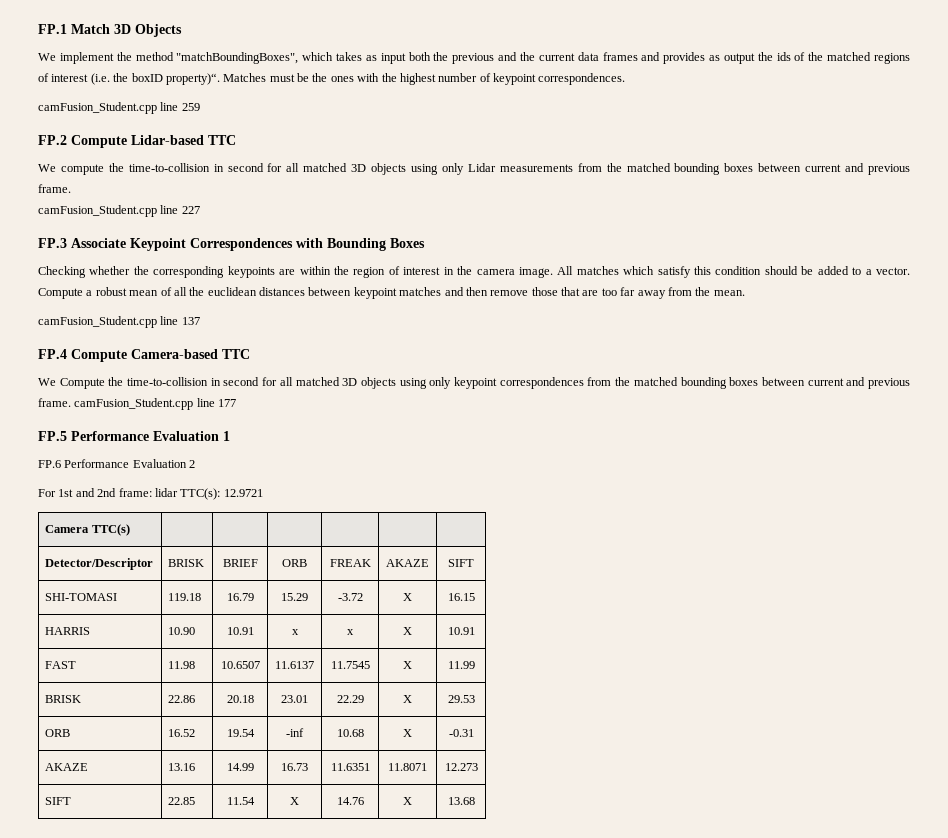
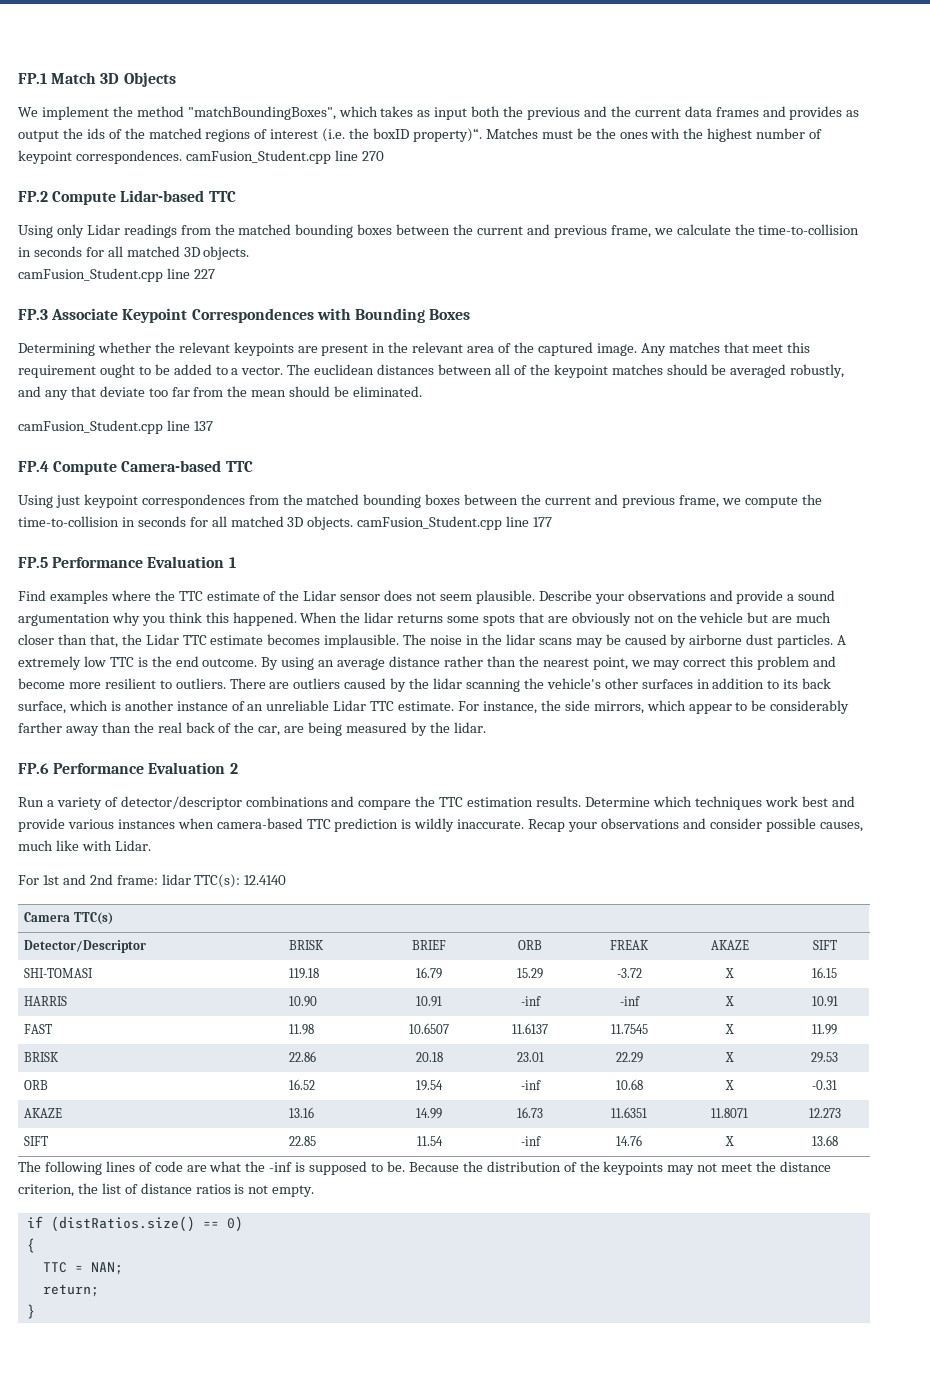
- Matches must be the ones with the highest number of keypoint correspondences.
- camFusion_Student.cpp line 259
+ Matches must be the ones with the highest number of keypoint correspondences. camFusion_Student.cpp line 270
- We compute the time-to-collision in second for all matched 3D objects using only Lidar measurements from the matched bounding boxes between current and previous frame.
+ Using only Lidar readings from the matched bounding boxes between the current and previous frame, we calculate the time-to-collision in seconds for all matched 3D objects.
- Checking whether the corresponding keypoints are within the region of interest in the camera image. All matches which satisfy this condition should be added to a vector.
+ Determining whether the relevant keypoints are present in the relevant area of the captured image. Any matches that meet this requirement ought to be added to a vector.
- Compute a robust mean of all the euclidean distances between keypoint matches and then remove those that are too far away from the mean.
+ The euclidean distances between all of the keypoint matches should be averaged robustly, and any that deviate too far from the mean should be eliminated.
- We Compute the time-to-collision in second for all matched 3D objects using only keypoint correspondences from the matched bounding boxes between current and previous frame. camFusion_Student.cpp line 177
+ Using just keypoint correspondences from the matched bounding boxes between the current and previous frame, we compute the time-to-collision in seconds for all matched 3D objects. camFusion_Student.cpp line 177
+ Find examples where the TTC estimate of the Lidar sensor does not seem plausible. Describe your observations and provide a sound argumentation why you think this happened. When the lidar returns some spots that are obviously not on the vehicle but are much closer than that, the Lidar TTC estimate becomes implausible. The noise in the lidar scans may be caused by airborne dust particles. A extremely low TTC is the end outcome. By using an average distance rather than the nearest point, we may correct this problem and become more resilient to outliers. There are outliers caused by the lidar scanning the vehicle's other surfaces in addition to its back surface, which is another instance of an unreliable Lidar TTC estimate. For instance, the side mirrors, which appear to be considerably farther away than the real back of the car, are being measured by the lidar.
  FP.6 Performance Evaluation 2
+ Run a variety of detector/descriptor combinations and compare the TTC estimation results. Determine which techniques work best and provide various instances when camera-based TTC prediction is wildly inaccurate. Recap your observations and consider possible causes, much like with Lidar.
- For 1st and 2nd frame: lidar TTC(s): 12.9721
+ For 1st and 2nd frame: lidar TTC(s): 12.4140
- HARRIS | 10.90 | 10.91 | x | x | X | 10.91
+ HARRIS | 10.90 | 10.91 | -inf | -inf | X | 10.91
- SIFT | 22.85 | 11.54 | X | 14.76 | X | 13.68
+ SIFT | 22.85 | 11.54 | -inf | 14.76 | X | 13.68
+ The following lines of code are what the -inf is supposed to be. Because the distribution of the keypoints may not meet the distance criterion, the list of distance ratios is not empty.
+ if (distRatios.size() == 0)
+ {
+ TTC = NAN;
+ return;
+ }

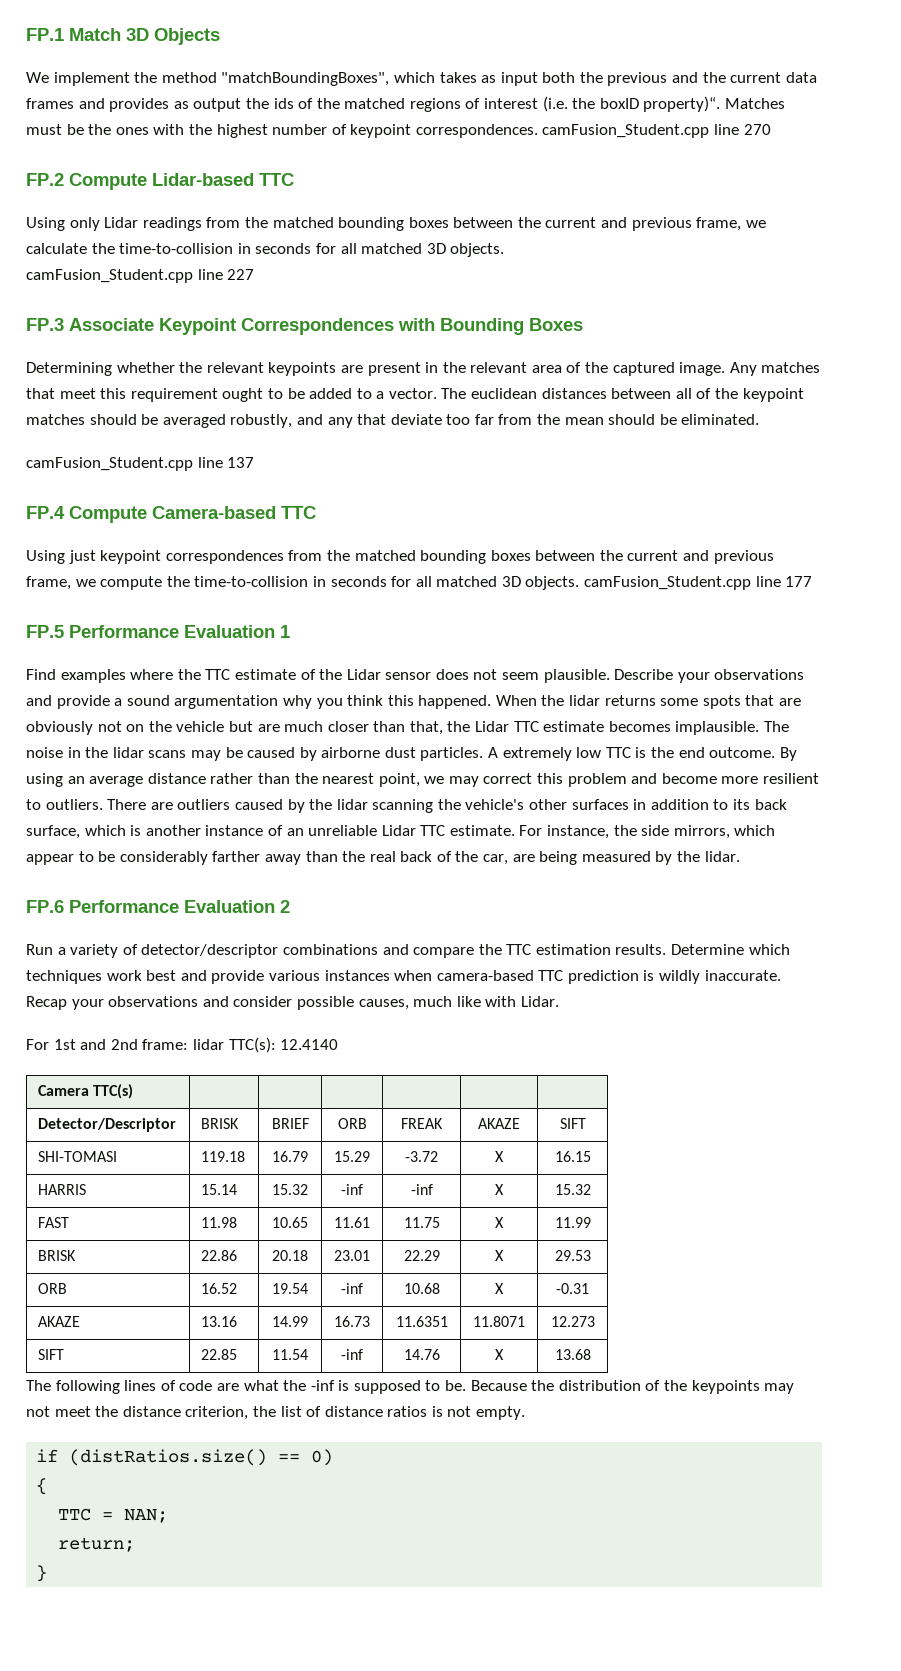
- HARRIS | 10.90 | 10.91 | -inf | -inf | X | 10.91
+ HARRIS | 15.14 | 15.32 | -inf | -inf | X | 15.32
- FAST | 11.98 | 10.6507 | 11.6137 | 11.7545 | X | 11.99
+ FAST | 11.98 | 10.65 | 11.61 | 11.75 | X | 11.99

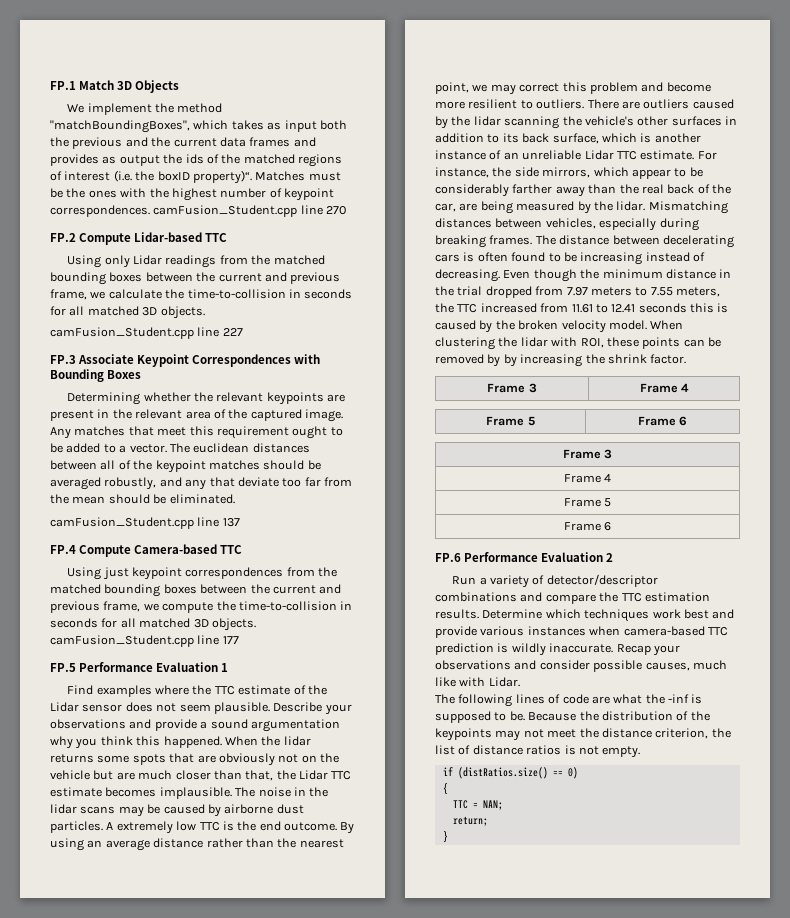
+ Mismatching distances between vehicles, especially during breaking frames. The distance between decelerating cars is often found to be increasing instead of decreasing. Even though the minimum distance in the trial dropped from 7.97 meters to 7.55 meters, the TTC increased from 11.61 to 12.41 seconds this is caused by the broken velocity model. When clustering the lidar with ROI, these points can be removed by by increasing the shrink factor.
+ Frame 3 | Frame 4
+ Frame 5 | Frame 6
+ Frame 3
+ Frame 4
+ Frame 5
+ Frame 6
- For 1st and 2nd frame: lidar TTC(s): 12.4140
- Camera TTC(s) | | | | | |
- Detector/Descriptor | BRISK | BRIEF | ORB | FREAK | AKAZE | SIFT
- SHI-TOMASI | 119.18 | 16.79 | 15.29 | -3.72 | X | 16.15
- HARRIS | 15.14 | 15.32 | -inf | -inf | X | 15.32
- FAST | 11.98 | 10.65 | 11.61 | 11.75 | X | 11.99
- BRISK | 22.86 | 20.18 | 23.01 | 22.29 | X | 29.53
- ORB | 16.52 | 19.54 | -inf | 10.68 | X | -0.31
- AKAZE | 13.16 | 14.99 | 16.73 | 11.6351 | 11.8071 | 12.273
- SIFT | 22.85 | 11.54 | -inf | 14.76 | X | 13.68

